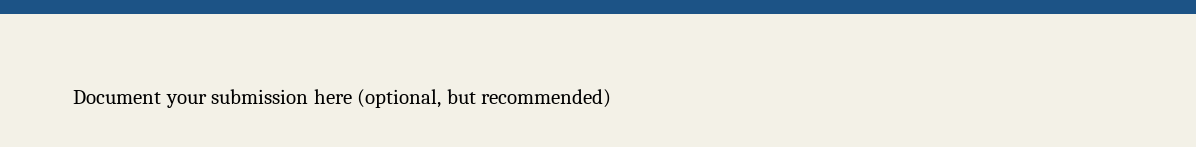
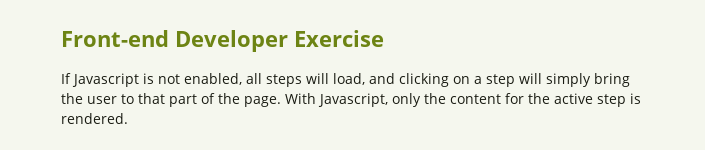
- Document your submission here (optional, but recommended)
+ Front-end Developer Exercise
+ If Javascript is not enabled, all steps will load, and clicking on a step will simply bring the user to that part of the page. With Javascript, only the content for the active step is rendered.

